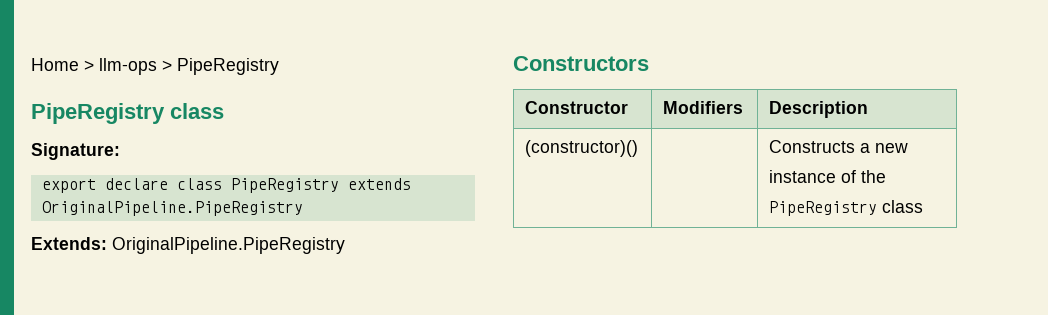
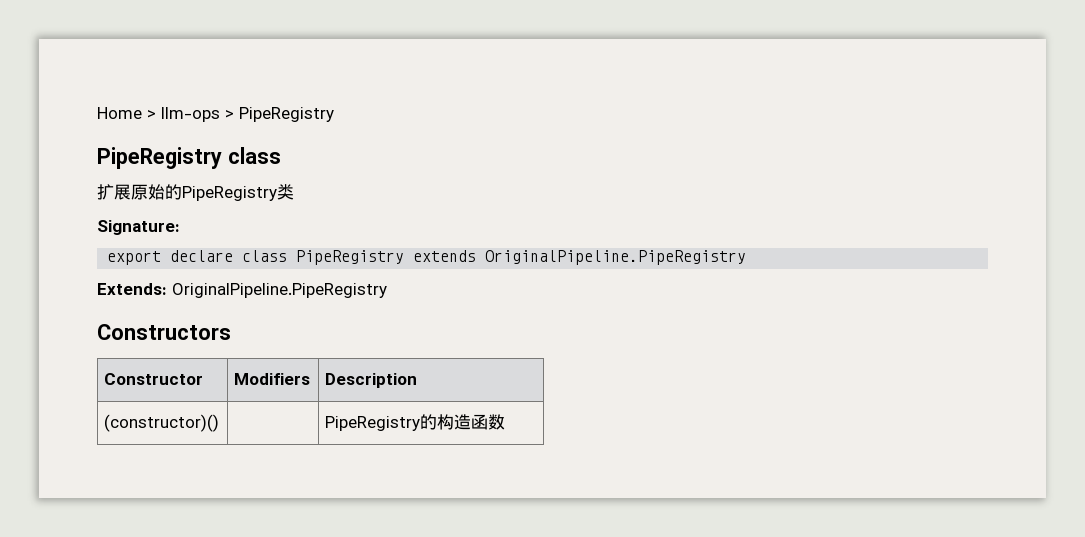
+ 扩展原始的PipeRegistry类
- (constructor)() | | Constructs a new instance of the PipeRegistry class
+ (constructor)() | | PipeRegistry的构造函数

